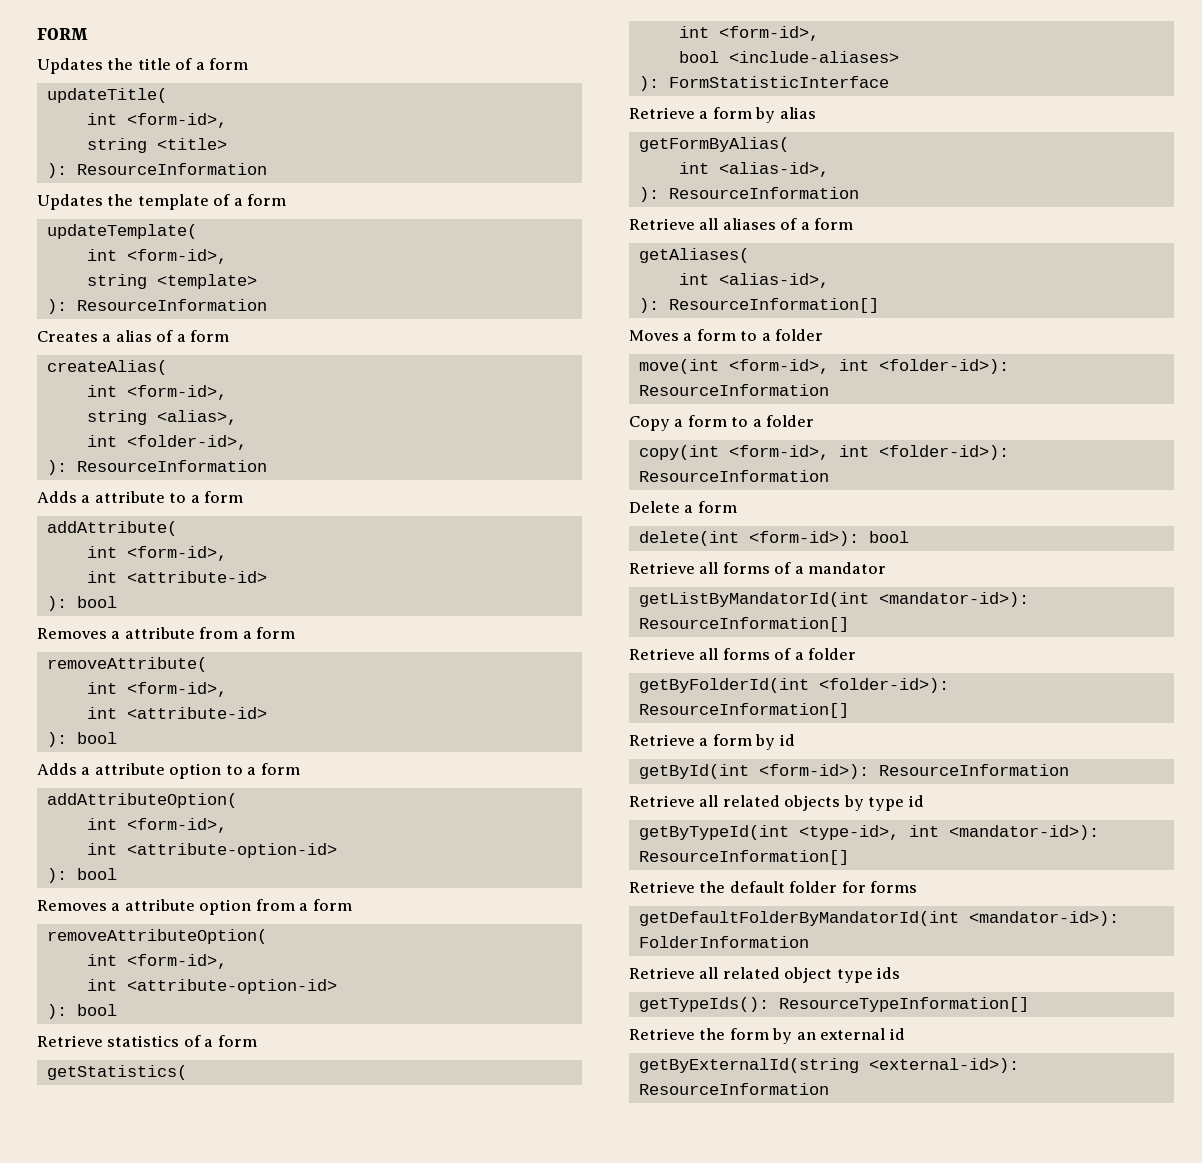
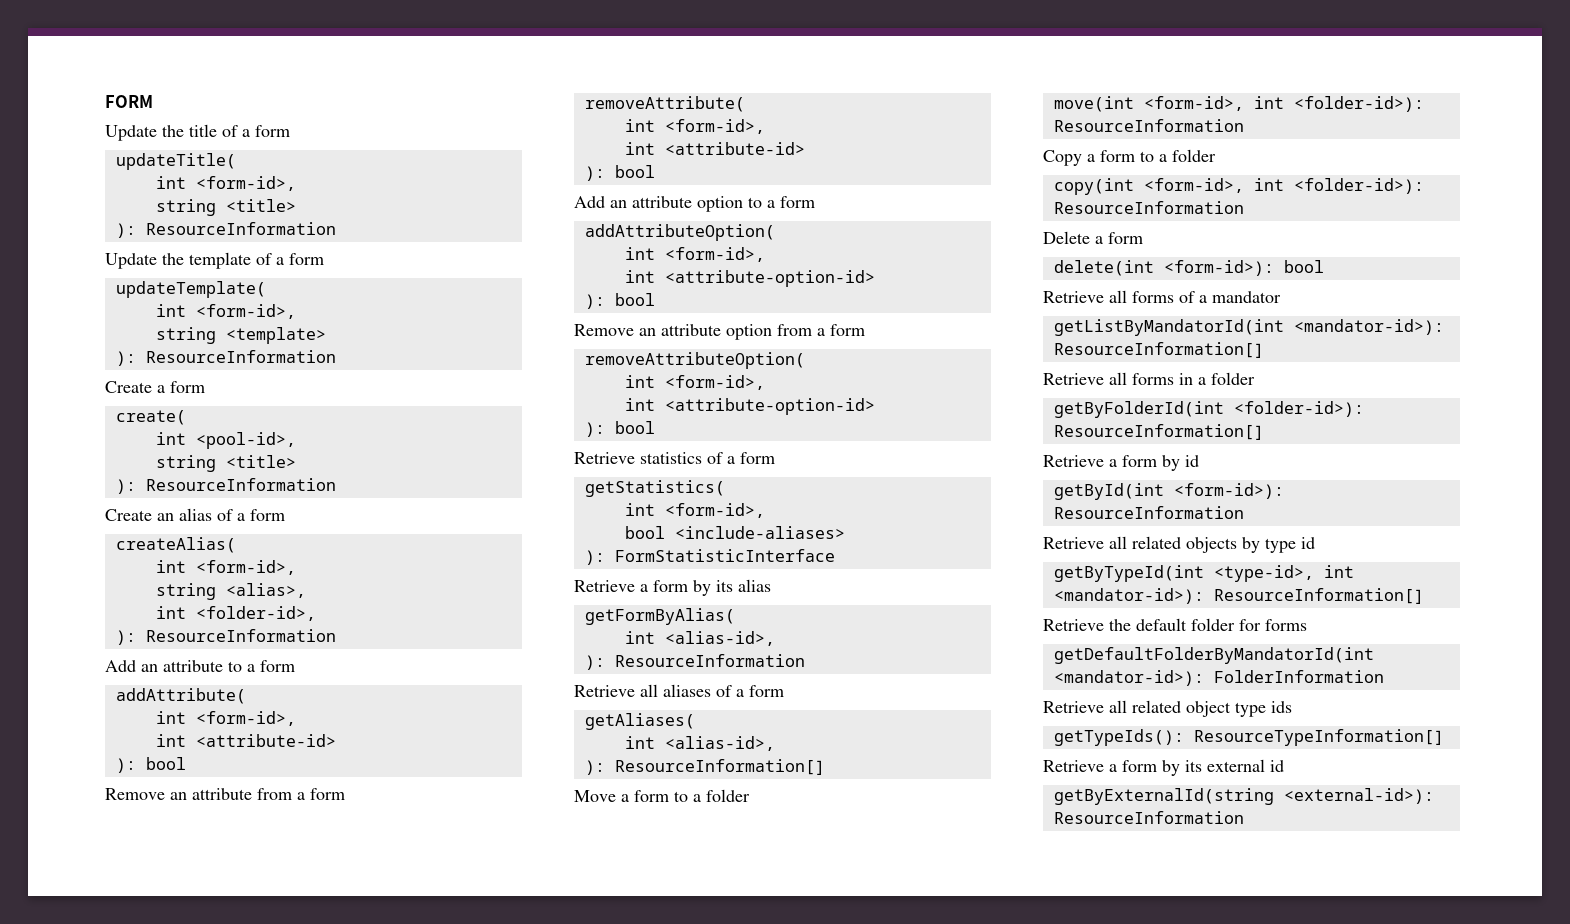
- Updates the title of a form
+ Update the title of a form
- Updates the template of a form
+ Update the template of a form
- Creates a alias of a form
+ Create a form
+ create(
+ int <pool-id>,
+ string <title>
+ ): ResourceInformation
+ Create an alias of a form
- Adds a attribute to a form
+ Add an attribute to a form
- Removes a attribute from a form
+ Remove an attribute from a form
- Adds a attribute option to a form
+ Add an attribute option to a form
- Removes a attribute option from a form
+ Remove an attribute option from a form
- Retrieve a form by alias
+ Retrieve a form by its alias
- Moves a form to a folder
+ Move a form to a folder
- Retrieve all forms of a folder
+ Retrieve all forms in a folder
- Retrieve the form by an external id
+ Retrieve a form by its external id

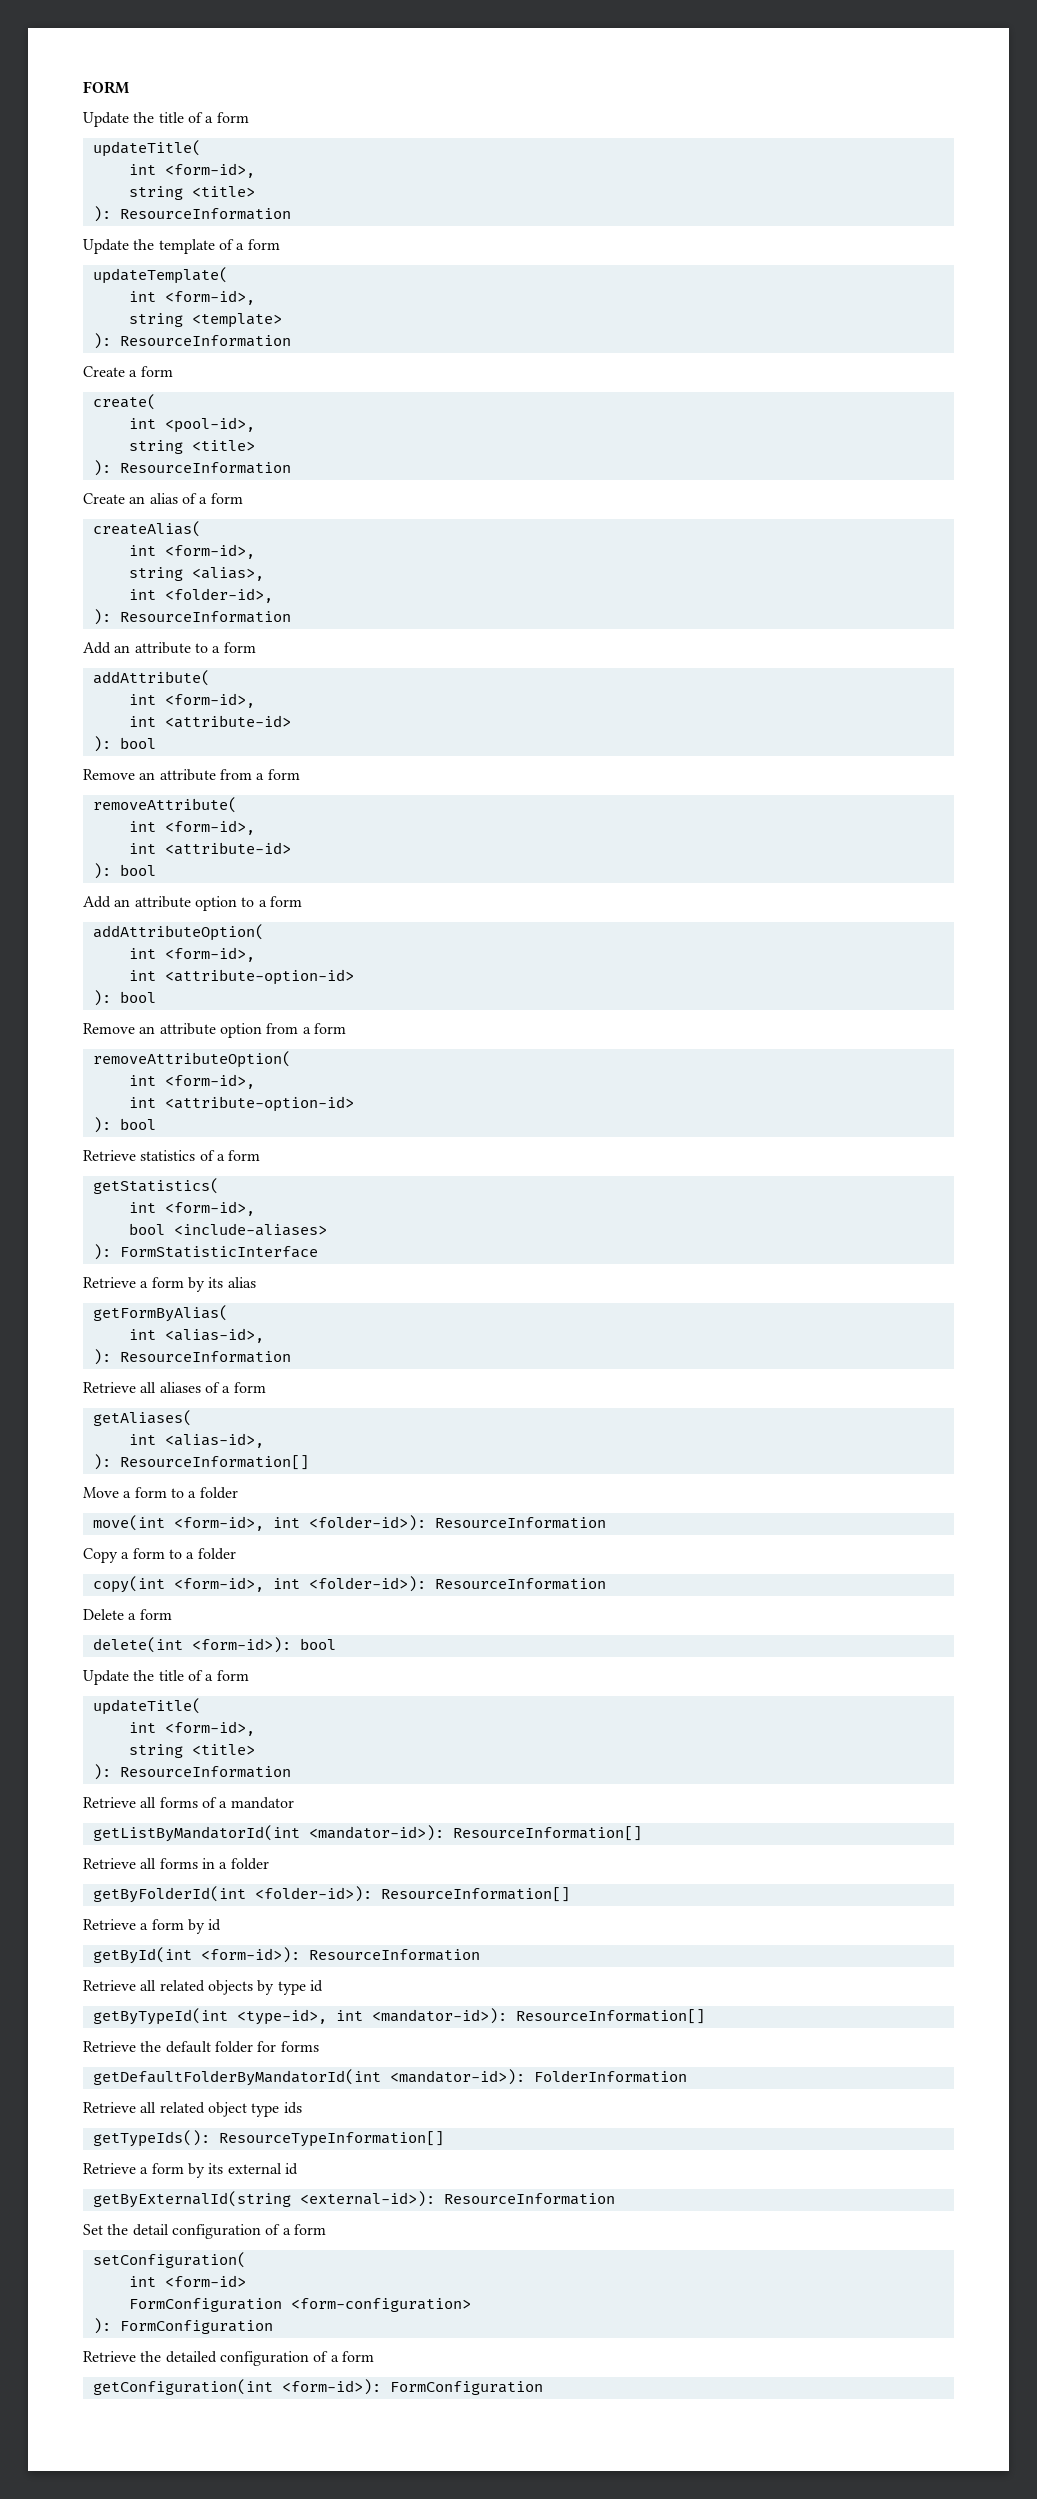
  delete(int <form-id>): bool
+ Update the title of a form
+ updateTitle(
+ int <form-id>,
+ string <title>
+ ): ResourceInformation
+ Set the detail configuration of a form
+ setConfiguration(
+ int <form-id>
+ FormConfiguration <form-configuration>
+ ): FormConfiguration
+ Retrieve the detailed configuration of a form
+ getConfiguration(int <form-id>): FormConfiguration

